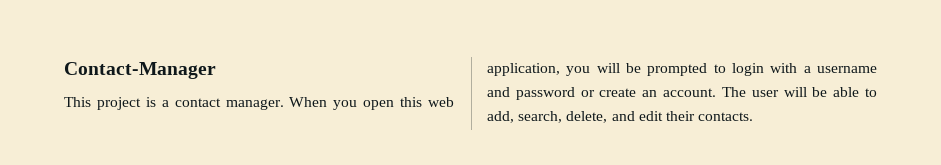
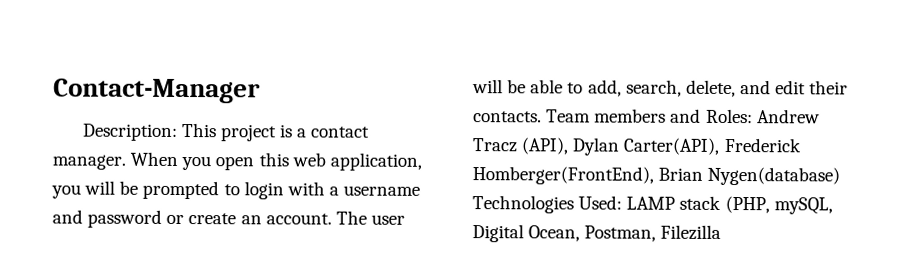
- This project is a contact manager.
+ Description: This project is a contact manager.
+ Team members and Roles: Andrew Tracz (API), Dylan Carter(API), Frederick Homberger(FrontEnd), Brian Nygen(database) Technologies Used: LAMP stack (PHP, mySQL, Digital Ocean, Postman, Filezilla

